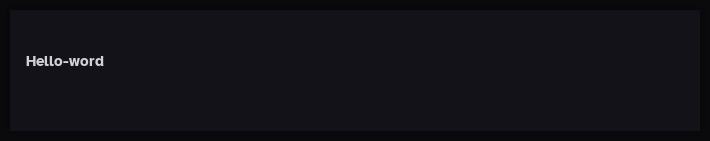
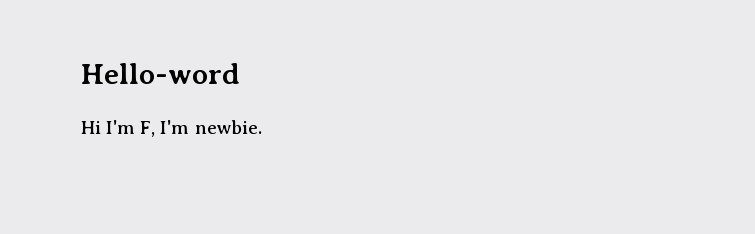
+ Hi I'm F, I'm newbie.

